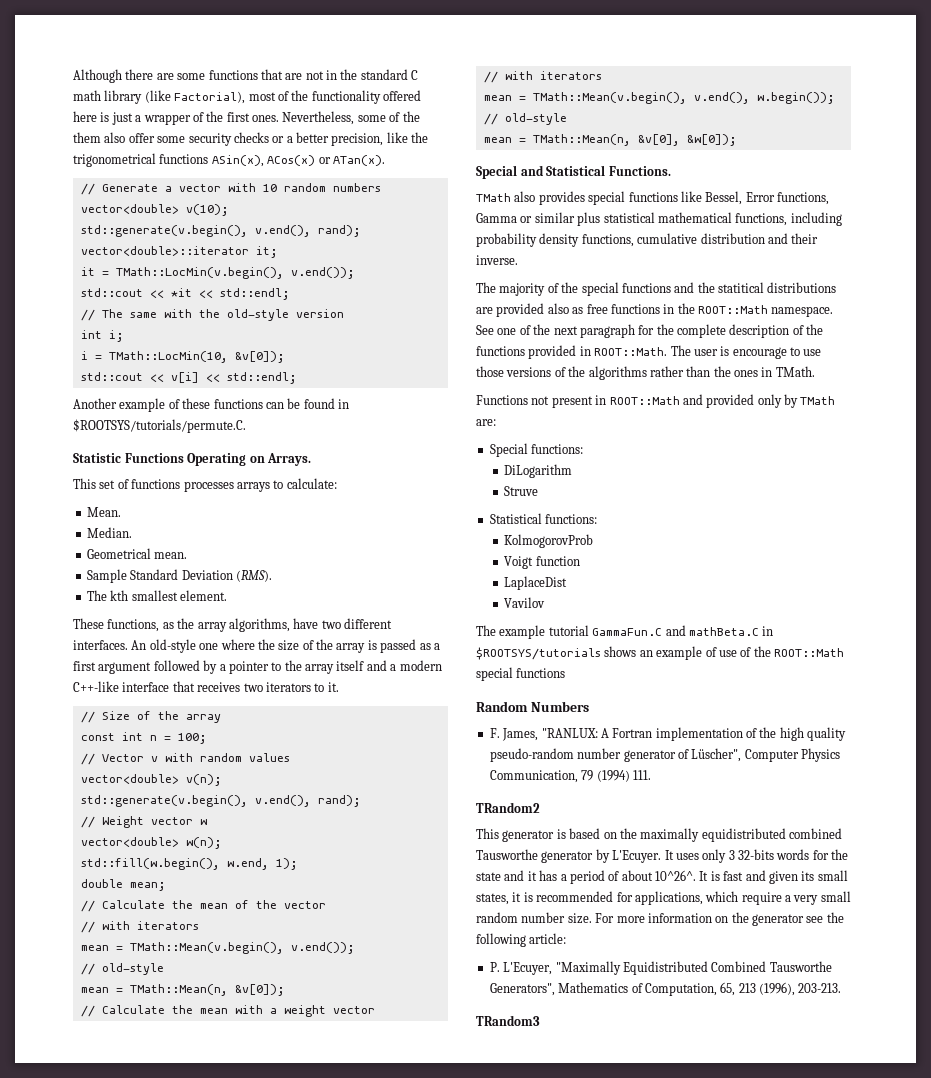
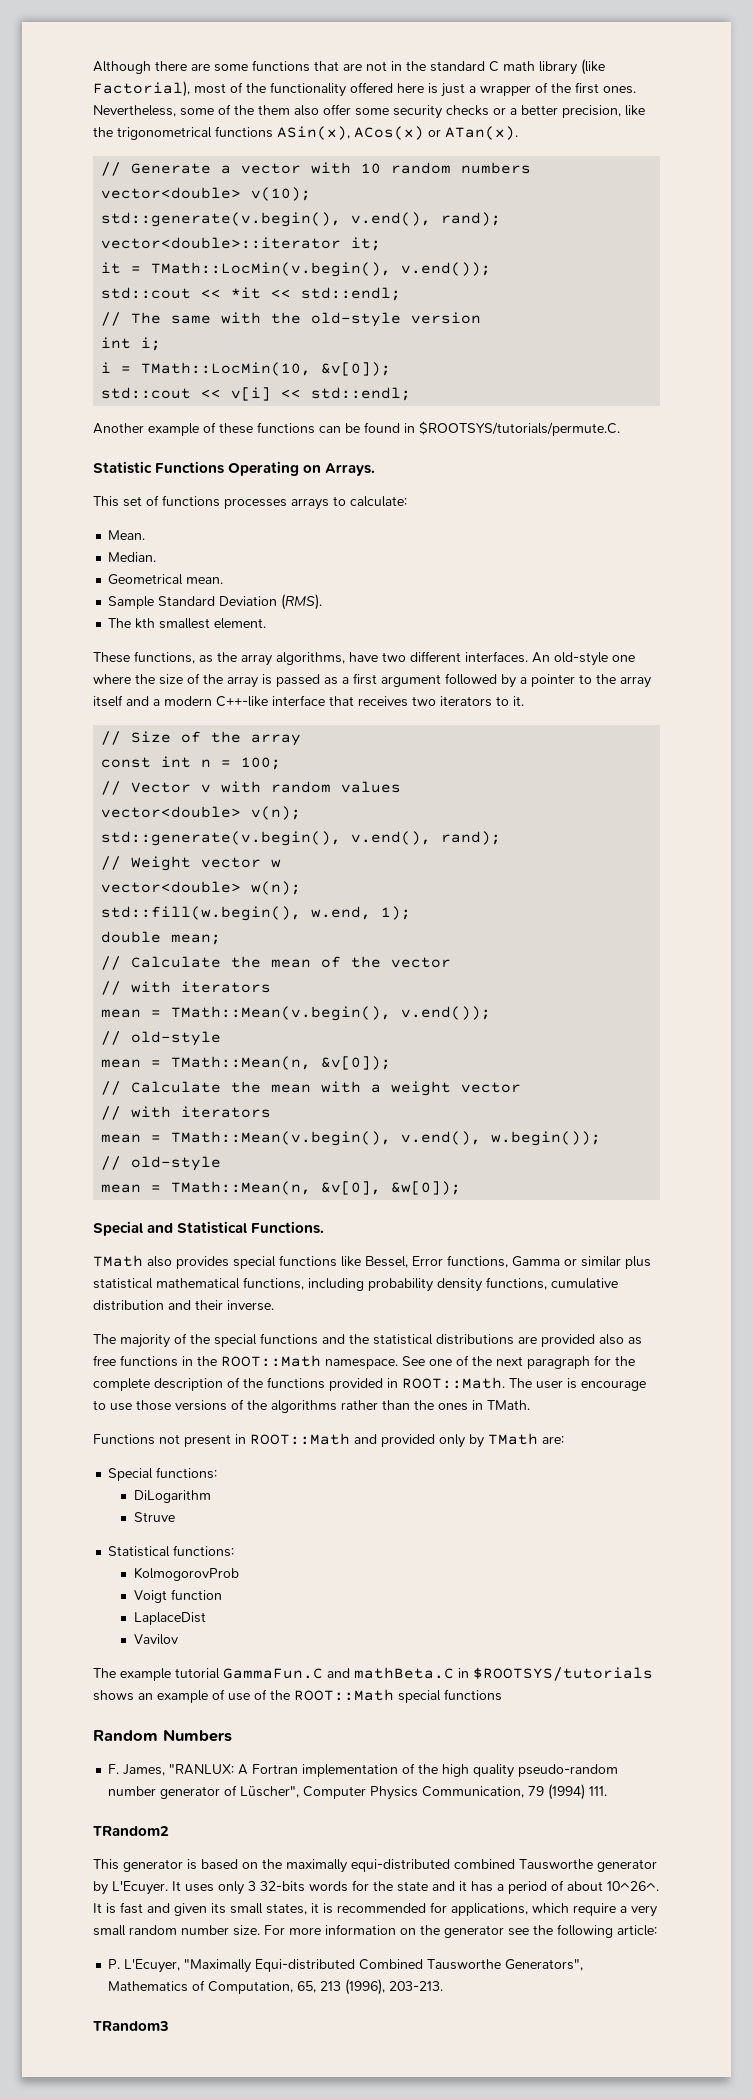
- The majority of the special functions and the statitical distributions are provided also as free functions in the ROOT::Math namespace.
+ The majority of the special functions and the statistical distributions are provided also as free functions in the ROOT::Math namespace.
- This generator is based on the maximally equidistributed combined Tausworthe generator by L'Ecuyer.
+ This generator is based on the maximally equi-distributed combined Tausworthe generator by L'Ecuyer.
- P. L'Ecuyer, "Maximally Equidistributed Combined Tausworthe Generators", Mathematics of Computation, 65, 213 (1996), 203-213.
+ P. L'Ecuyer, "Maximally Equi-distributed Combined Tausworthe Generators", Mathematics of Computation, 65, 213 (1996), 203-213.

